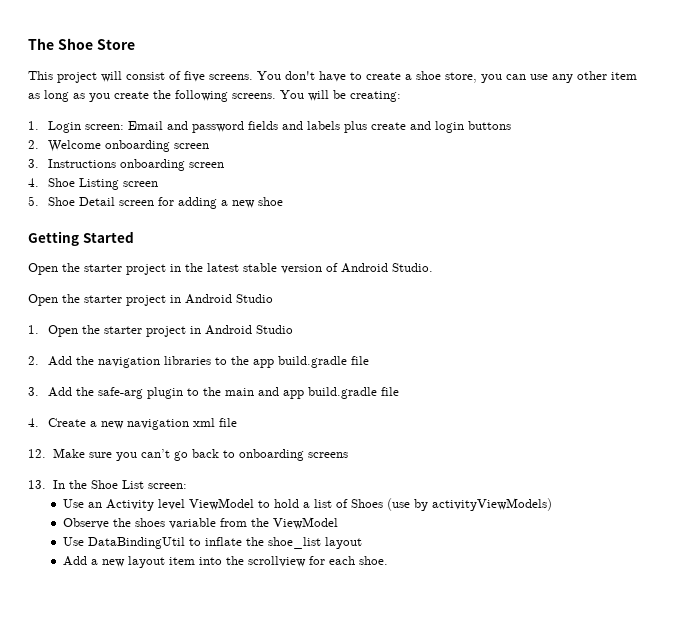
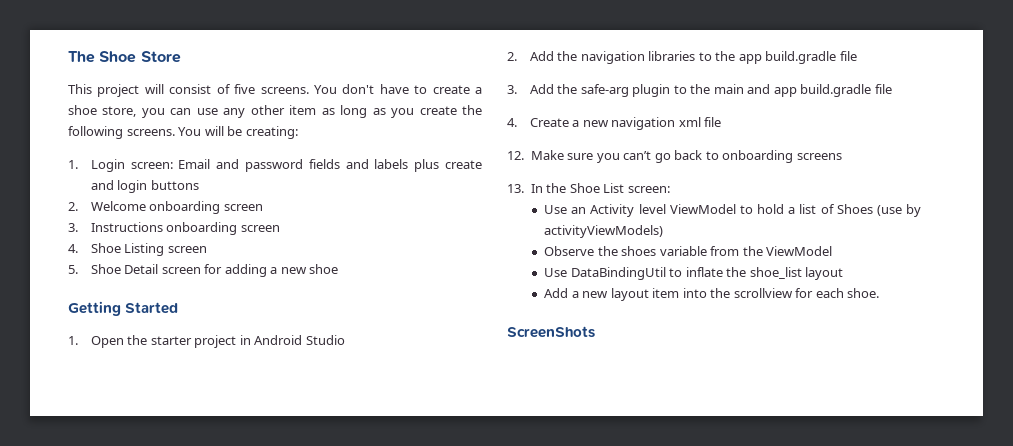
- Open the starter project in the latest stable version of Android Studio.
- Open the starter project in Android Studio
+ ScreenShots

